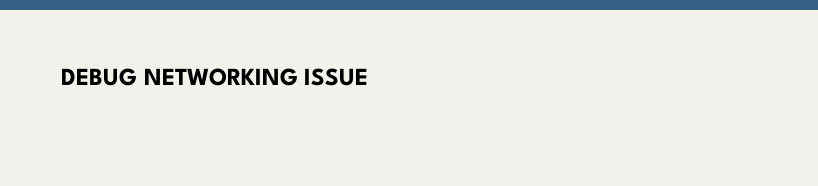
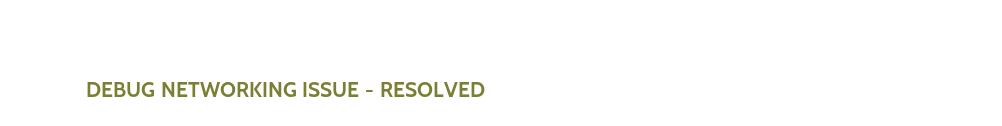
- DEBUG NETWORKING ISSUE
+ DEBUG NETWORKING ISSUE - RESOLVED

